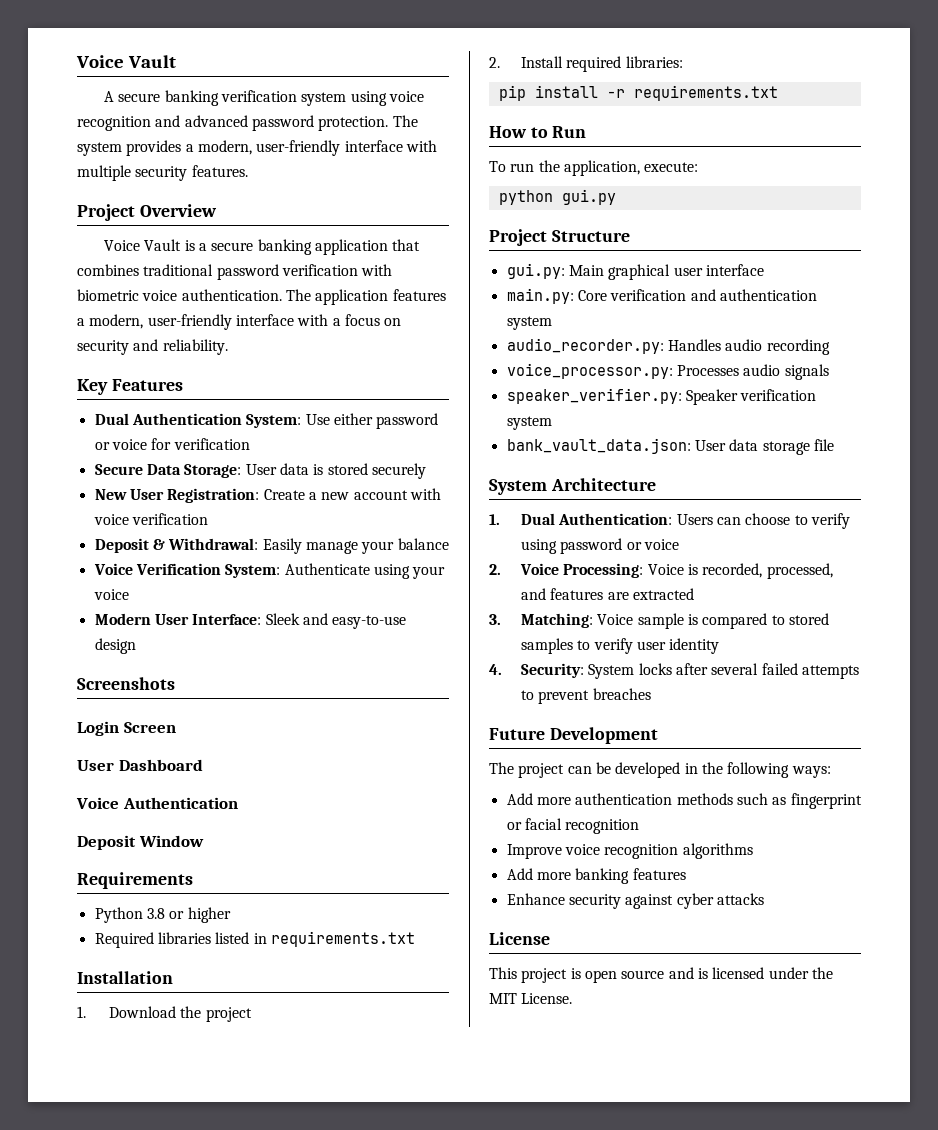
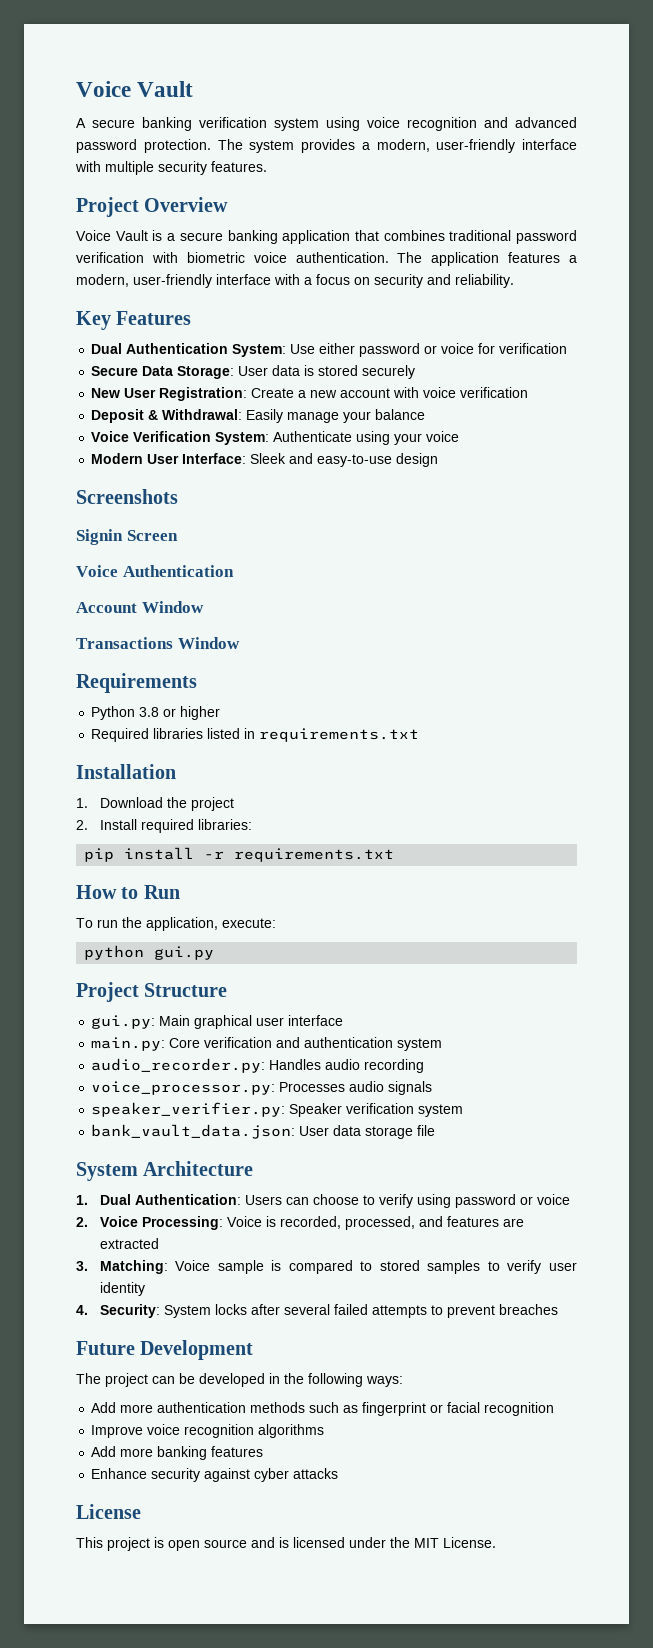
- Login Screen
+ Signin Screen
- User Dashboard
- Deposit Window
+ Account Window
+ Transactions Window

